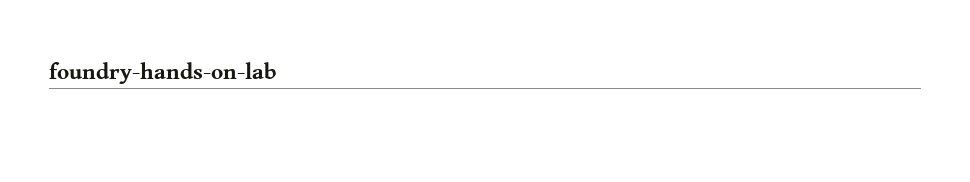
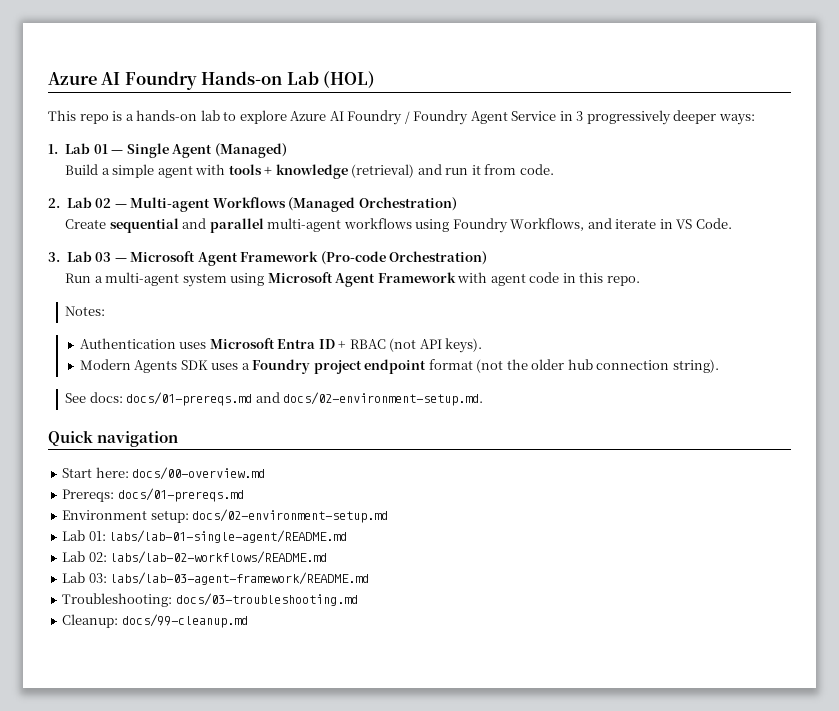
- foundry-hands-on-lab
+ Azure AI Foundry Hands-on Lab (HOL)
+ This repo is a hands-on lab to explore Azure AI Foundry / Foundry Agent Service in 3 progressively deeper ways:
+ 1. Lab 01 — Single Agent (Managed)
+ Build a simple agent with tools + knowledge (retrieval) and run it from code.
+ 2. Lab 02 — Multi-agent Workflows (Managed Orchestration)
+ Create sequential and parallel multi-agent workflows using Foundry Workflows, and iterate in VS Code.
+ 3. Lab 03 — Microsoft Agent Framework (Pro-code Orchestration)
+ Run a multi-agent system using Microsoft Agent Framework with agent code in this repo.
+ Notes:
+ Authentication uses Microsoft Entra ID + RBAC (not API keys).
+ Modern Agents SDK uses a Foundry project endpoint format (not the older hub connection string).
+ See docs: docs/01-prereqs.md and docs/02-environment-setup.md.
+ Quick navigation
+ Start here: docs/00-overview.md
+ Prereqs: docs/01-prereqs.md
+ Environment setup: docs/02-environment-setup.md
+ Lab 01: labs/lab-01-single-agent/README.md
+ Lab 02: labs/lab-02-workflows/README.md
+ Lab 03: labs/lab-03-agent-framework/README.md
+ Troubleshooting: docs/03-troubleshooting.md
+ Cleanup: docs/99-cleanup.md

